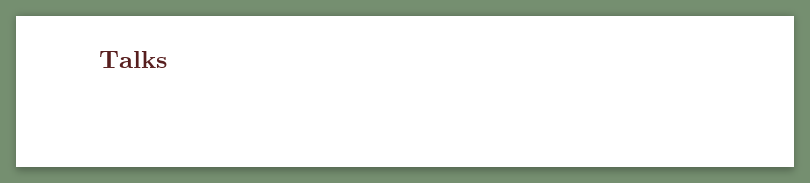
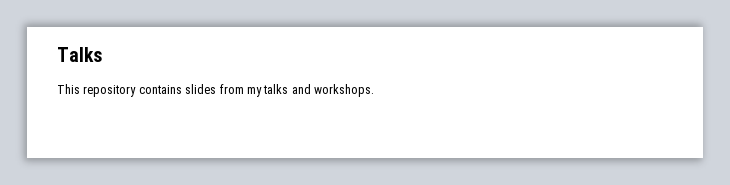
+ This repository contains slides from my talks and workshops.

